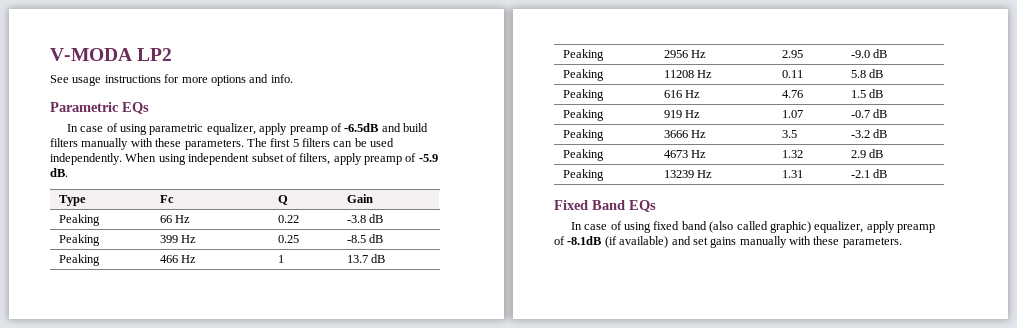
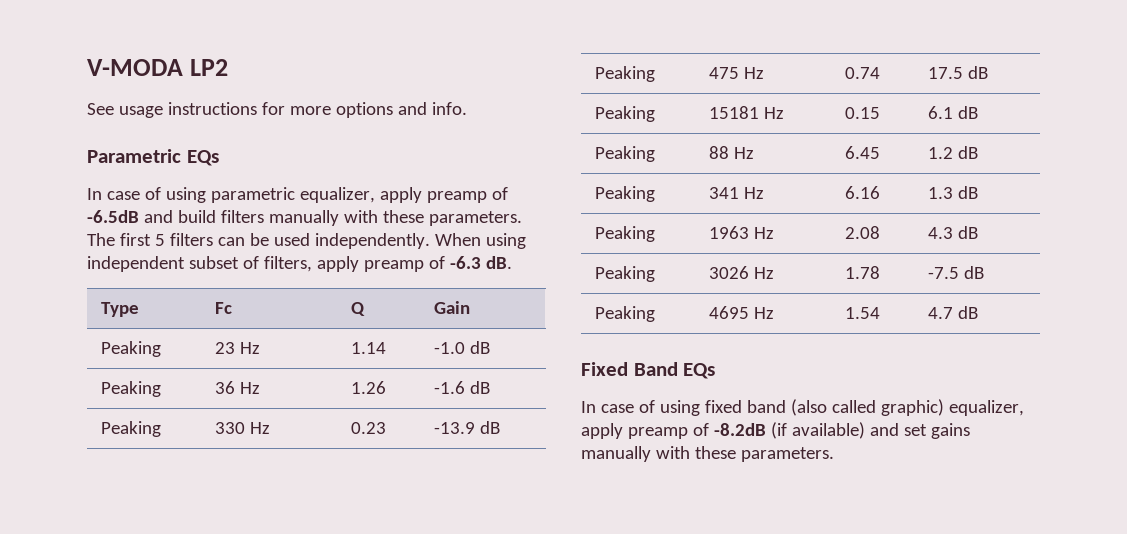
- When using independent subset of filters, apply preamp of -5.9 dB.
+ When using independent subset of filters, apply preamp of -6.3 dB.
- Peaking | 66 Hz | 0.22 | -3.8 dB
- Peaking | 399 Hz | 0.25 | -8.5 dB
- Peaking | 466 Hz | 1 | 13.7 dB
- Peaking | 2956 Hz | 2.95 | -9.0 dB
- Peaking | 11208 Hz | 0.11 | 5.8 dB
- Peaking | 616 Hz | 4.76 | 1.5 dB
- Peaking | 919 Hz | 1.07 | -0.7 dB
- Peaking | 3666 Hz | 3.5 | -3.2 dB
- Peaking | 4673 Hz | 1.32 | 2.9 dB
- Peaking | 13239 Hz | 1.31 | -2.1 dB
+ Peaking | 23 Hz | 1.14 | -1.0 dB
+ Peaking | 36 Hz | 1.26 | -1.6 dB
+ Peaking | 330 Hz | 0.23 | -13.9 dB
+ Peaking | 475 Hz | 0.74 | 17.5 dB
+ Peaking | 15181 Hz | 0.15 | 6.1 dB
+ Peaking | 88 Hz | 6.45 | 1.2 dB
+ Peaking | 341 Hz | 6.16 | 1.3 dB
+ Peaking | 1963 Hz | 2.08 | 4.3 dB
+ Peaking | 3026 Hz | 1.78 | -7.5 dB
+ Peaking | 4695 Hz | 1.54 | 4.7 dB
- In case of using fixed band (also called graphic) equalizer, apply preamp of -8.1dB (if available) and set gains manually with these parameters.
+ In case of using fixed band (also called graphic) equalizer, apply preamp of -8.2dB (if available) and set gains manually with these parameters.

